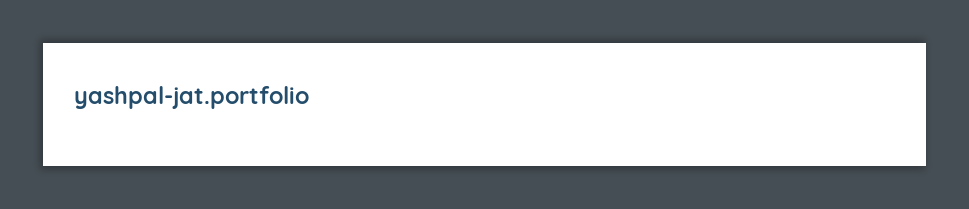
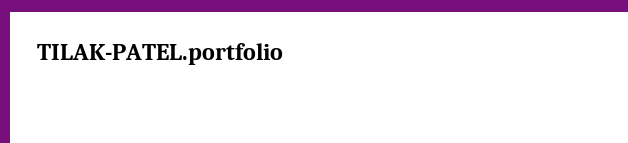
- yashpal-jat.portfolio
+ TILAK-PATEL.portfolio

